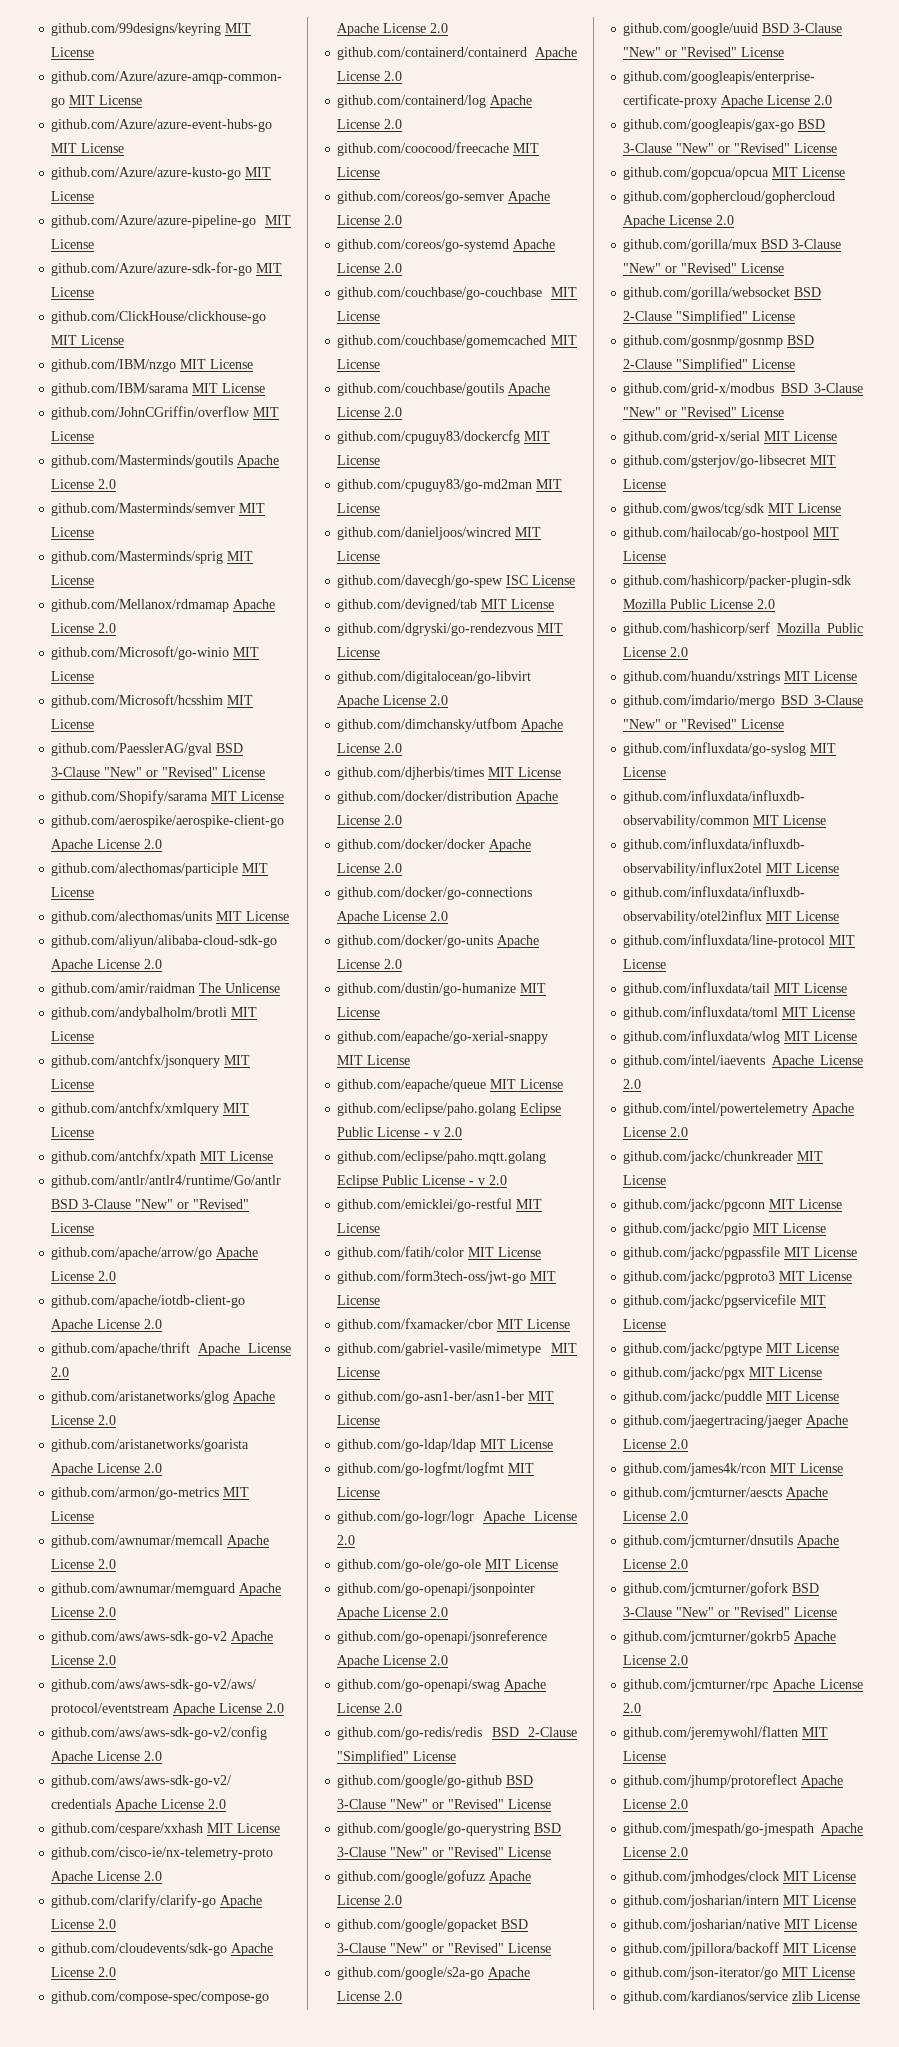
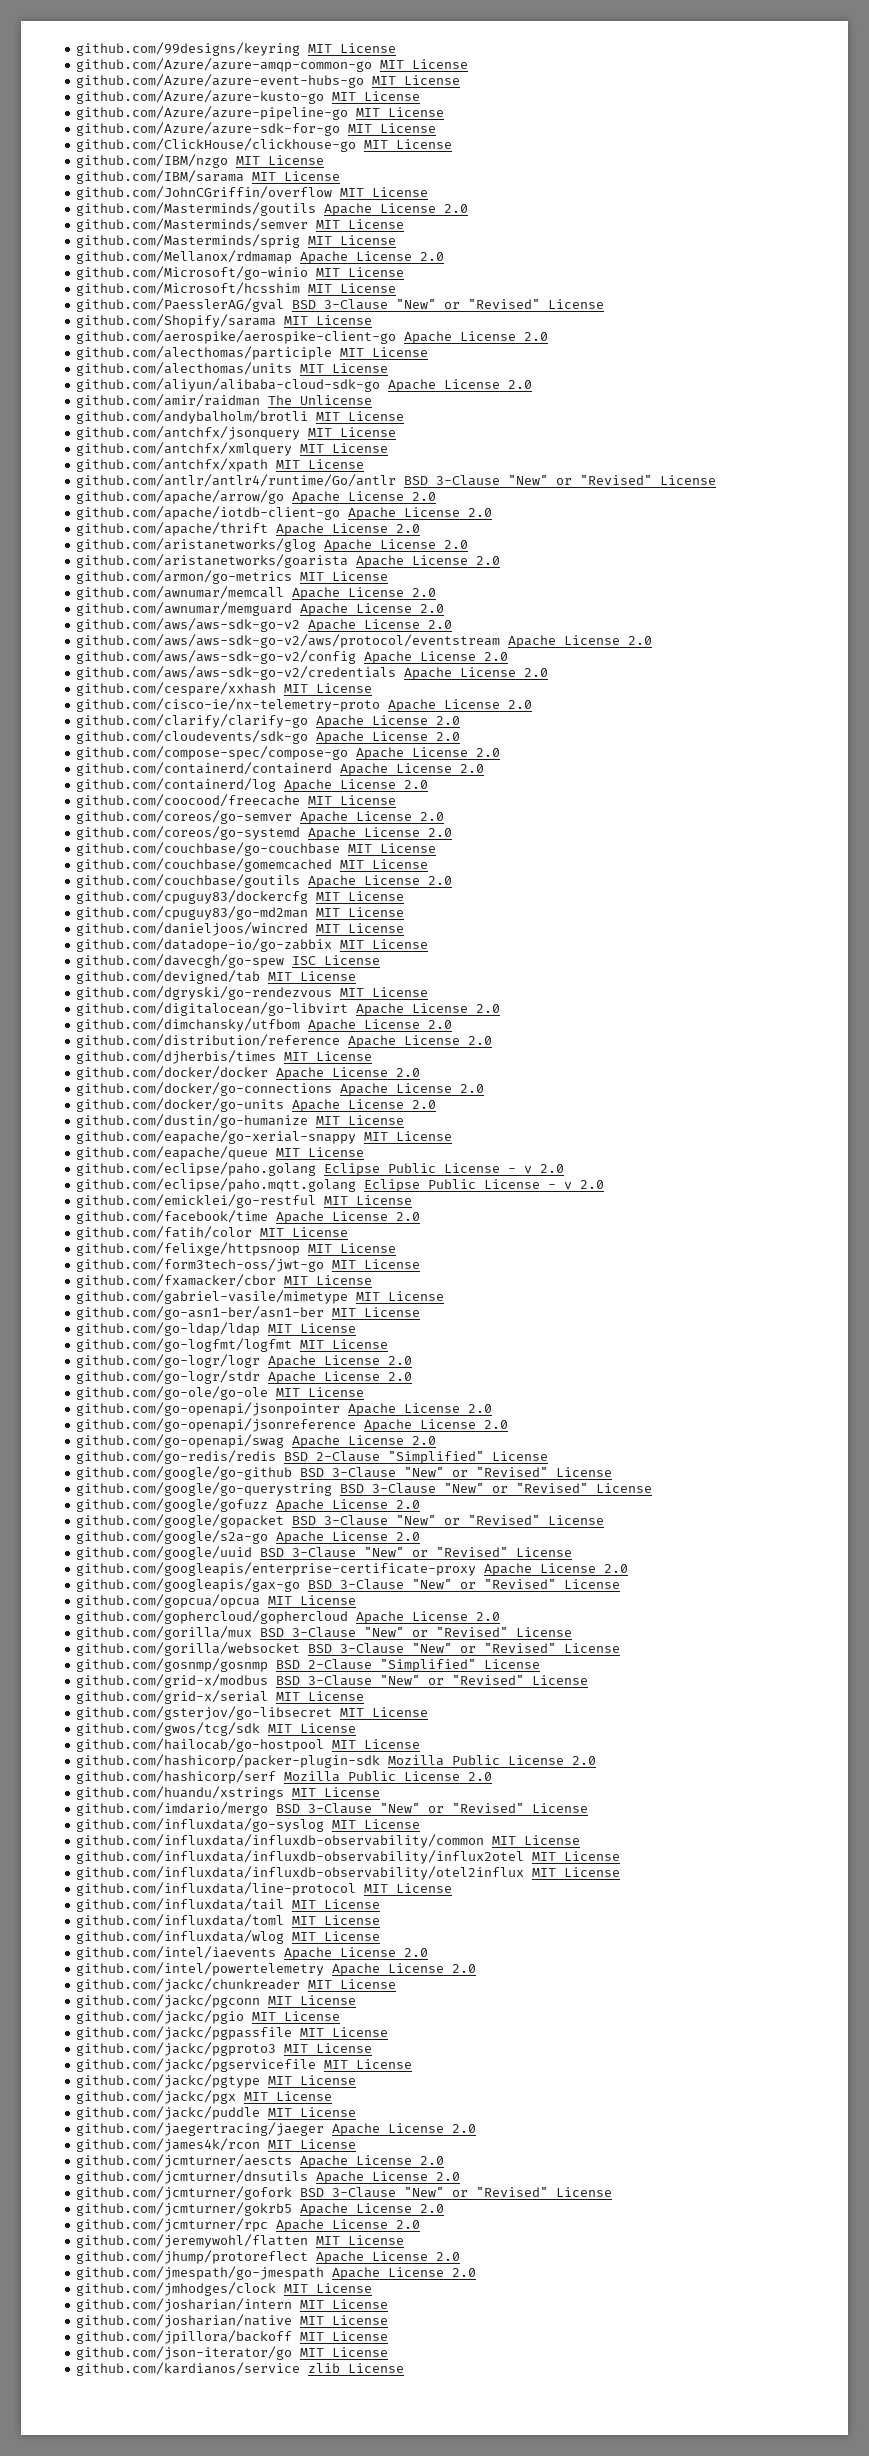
+ github.com/datadope-io/go-zabbix MIT License
+ github.com/distribution/reference Apache License 2.0
- github.com/docker/distribution Apache License 2.0
+ github.com/facebook/time Apache License 2.0
+ github.com/felixge/httpsnoop MIT License
+ github.com/go-logr/stdr Apache License 2.0
- github.com/gorilla/websocket BSD 2-Clause "Simplified" License
+ github.com/gorilla/websocket BSD 3-Clause "New" or "Revised" License

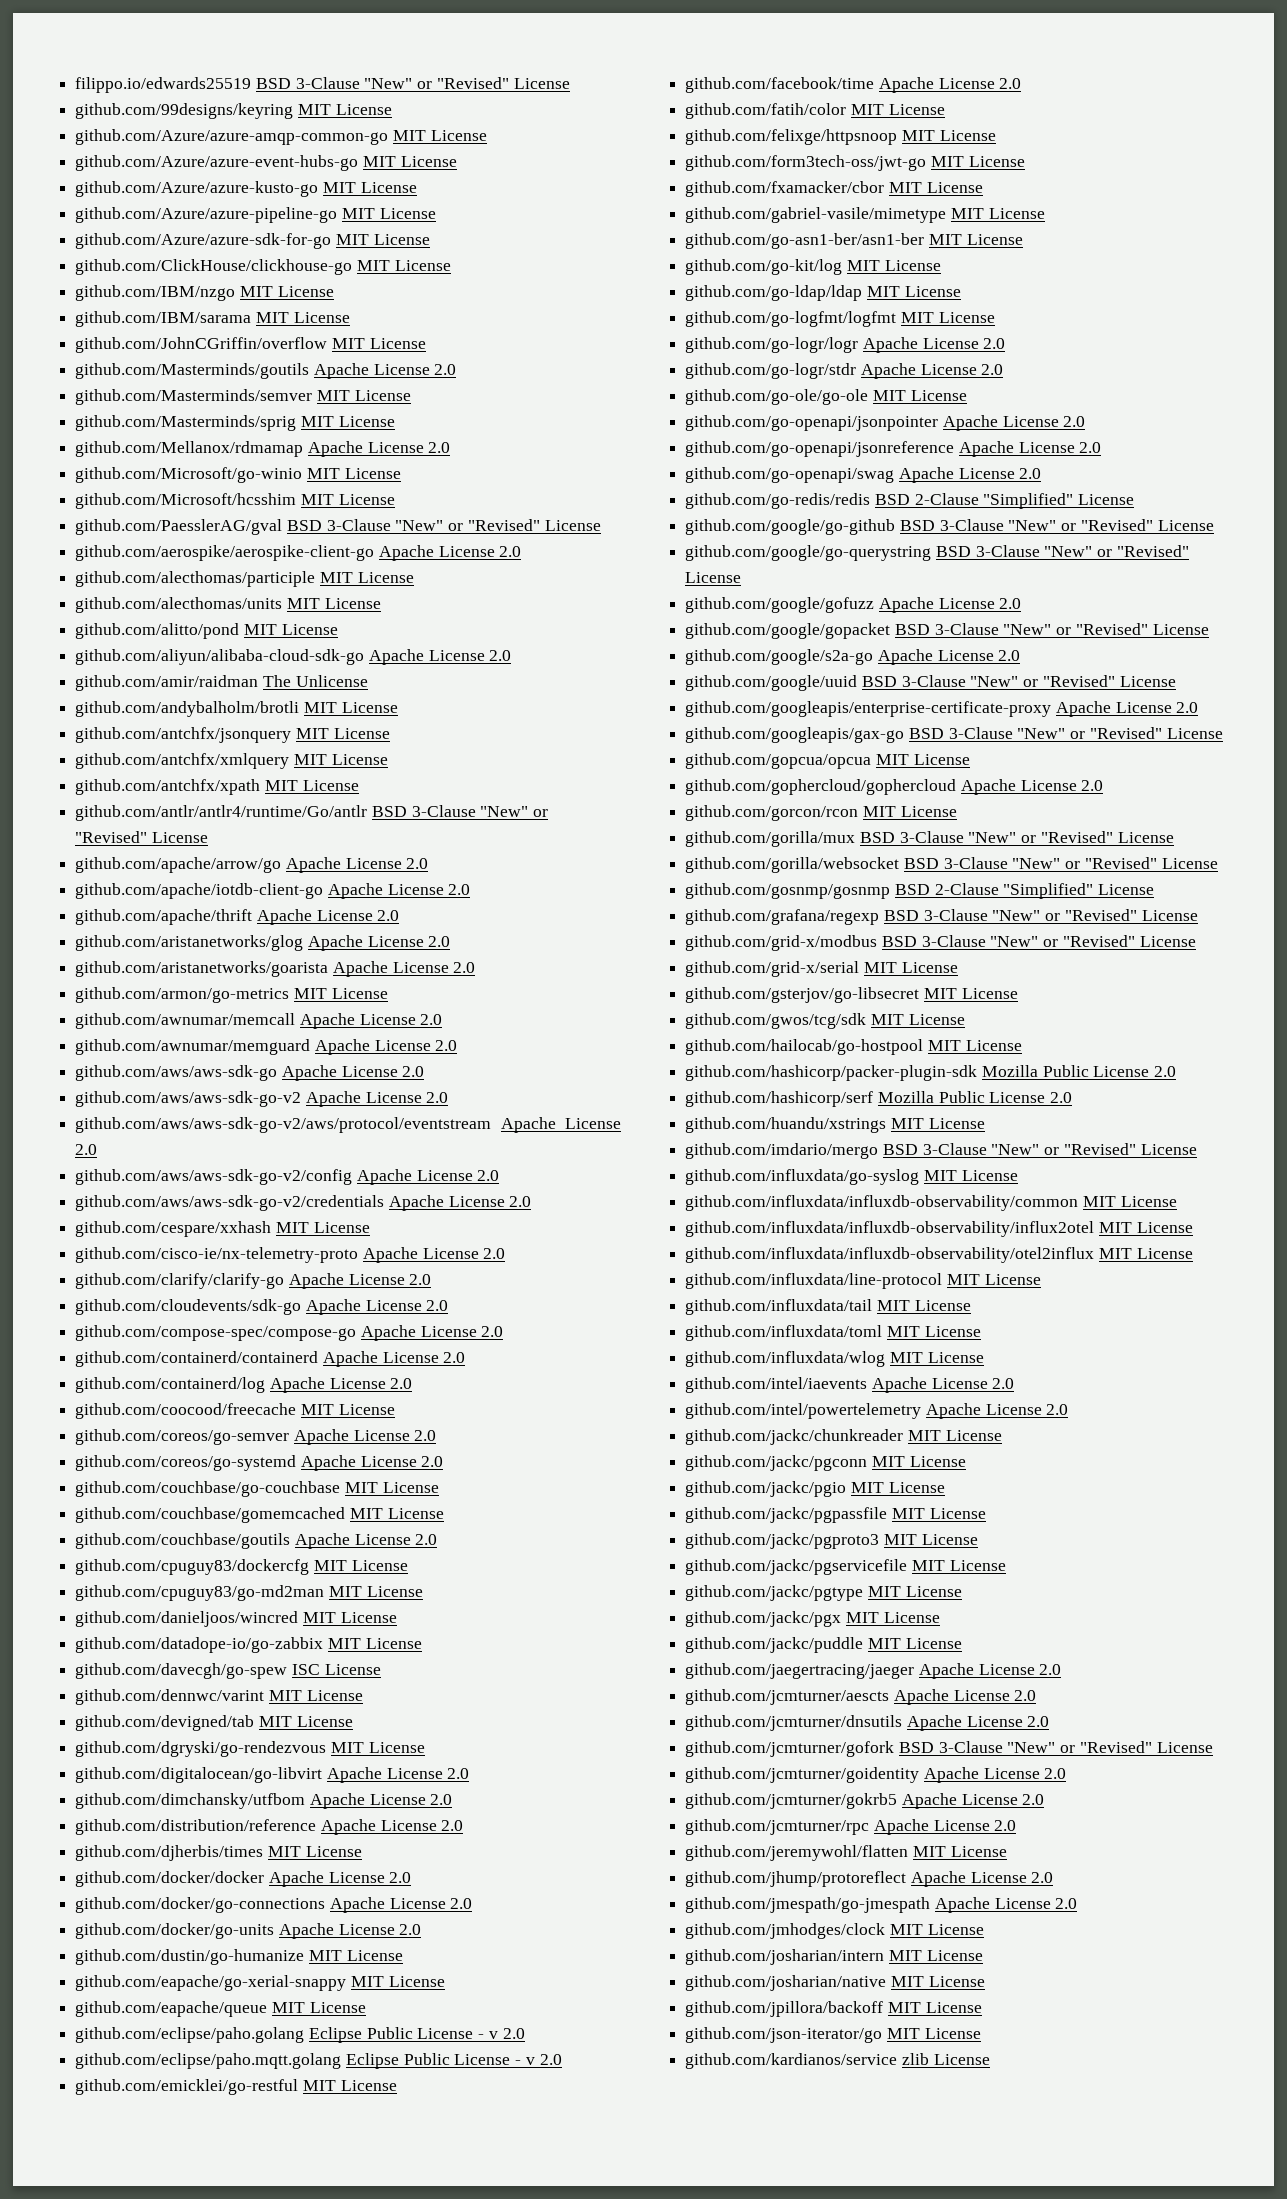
+ filippo.io/edwards25519 BSD 3-Clause "New" or "Revised" License
- github.com/Shopify/sarama MIT License
+ github.com/alitto/pond MIT License
+ github.com/aws/aws-sdk-go Apache License 2.0
+ github.com/dennwc/varint MIT License
+ github.com/go-kit/log MIT License
+ github.com/gorcon/rcon MIT License
+ github.com/grafana/regexp BSD 3-Clause "New" or "Revised" License
- github.com/james4k/rcon MIT License
+ github.com/jcmturner/goidentity Apache License 2.0

